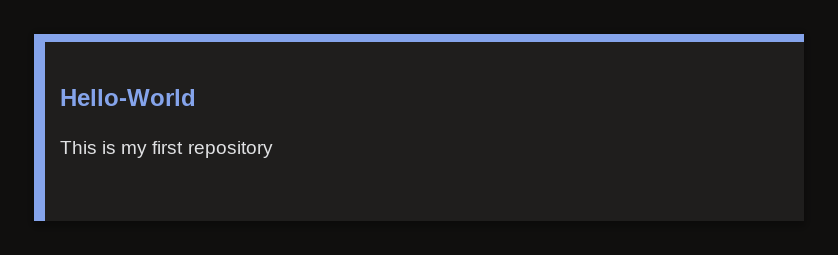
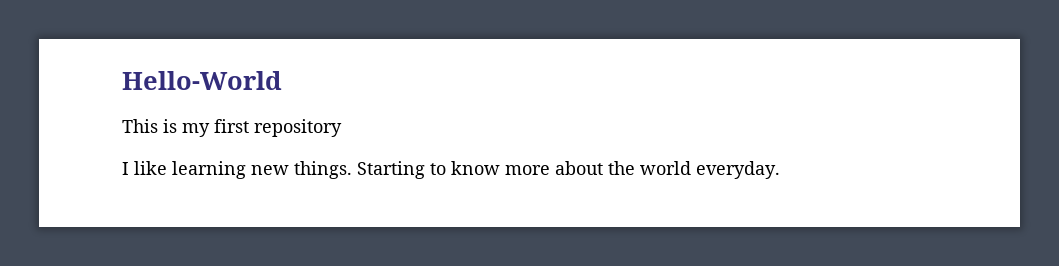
+ I like learning new things. Starting to know more about the world everyday.

